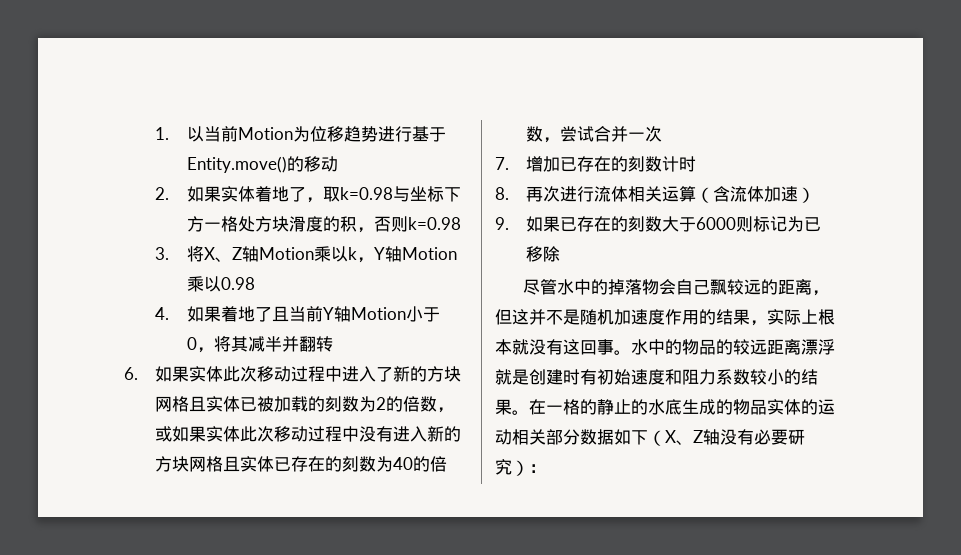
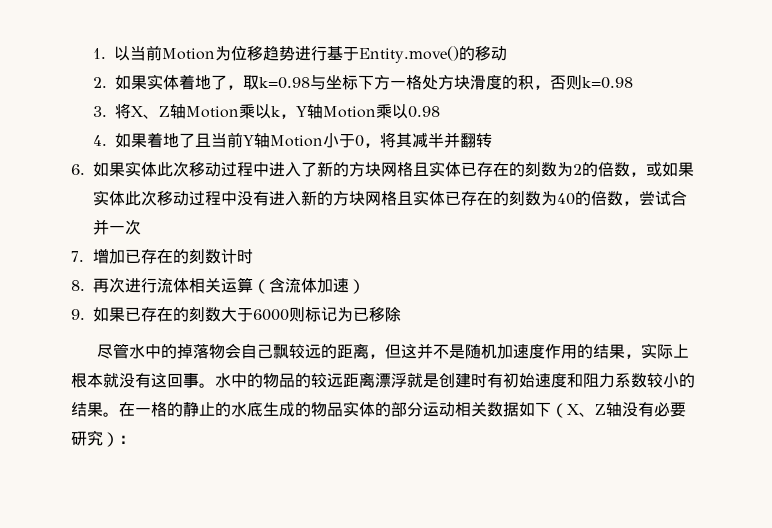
- 6.如果实体此次移动过程中进入了新的方块网格且实体已被加载的刻数为2的倍数，或如果实体此次移动过程中没有进入新的方块网格且实体已存在的刻数为40的倍数，尝试合并一次
+ 6.如果实体此次移动过程中进入了新的方块网格且实体已存在的刻数为2的倍数，或如果实体此次移动过程中没有进入新的方块网格且实体已存在的刻数为40的倍数，尝试合并一次
- 在一格的静止的水底生成的物品实体的运动相关部分数据如下（X、Z轴没有必要研究）：
+ 在一格的静止的水底生成的物品实体的部分运动相关数据如下（X、Z轴没有必要研究）：

